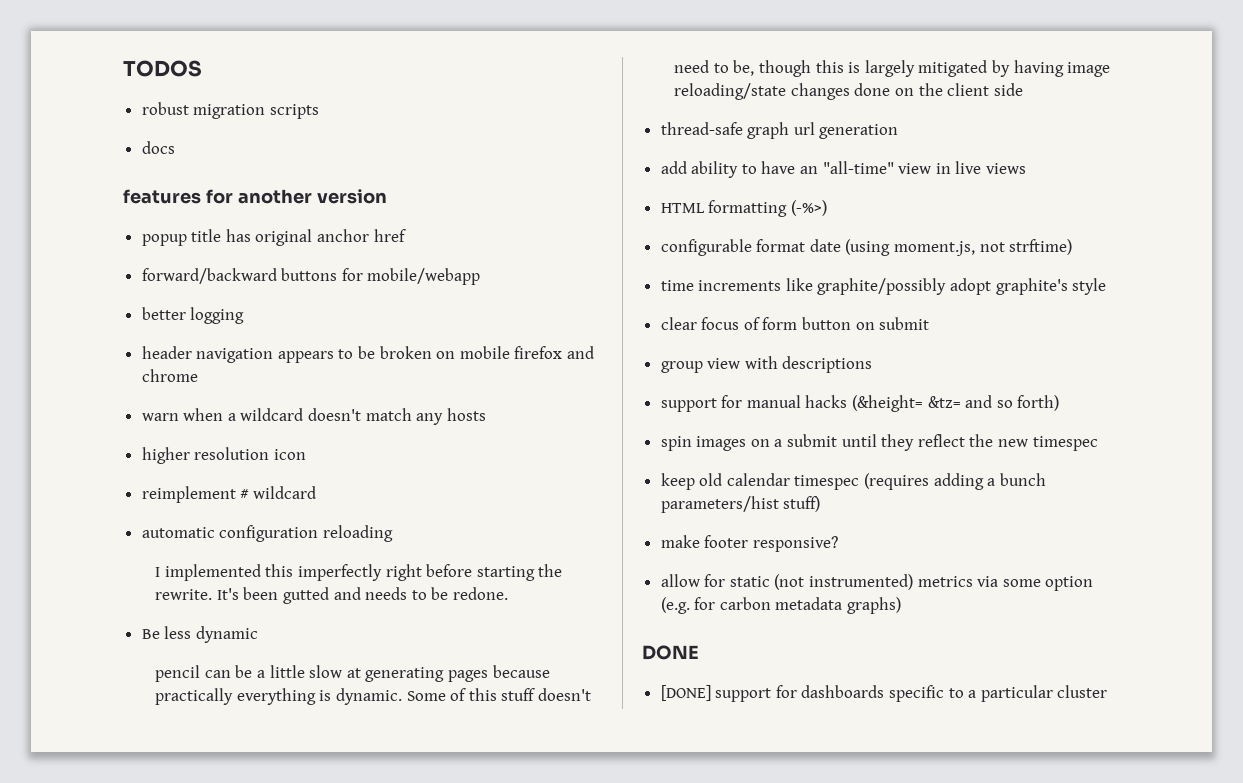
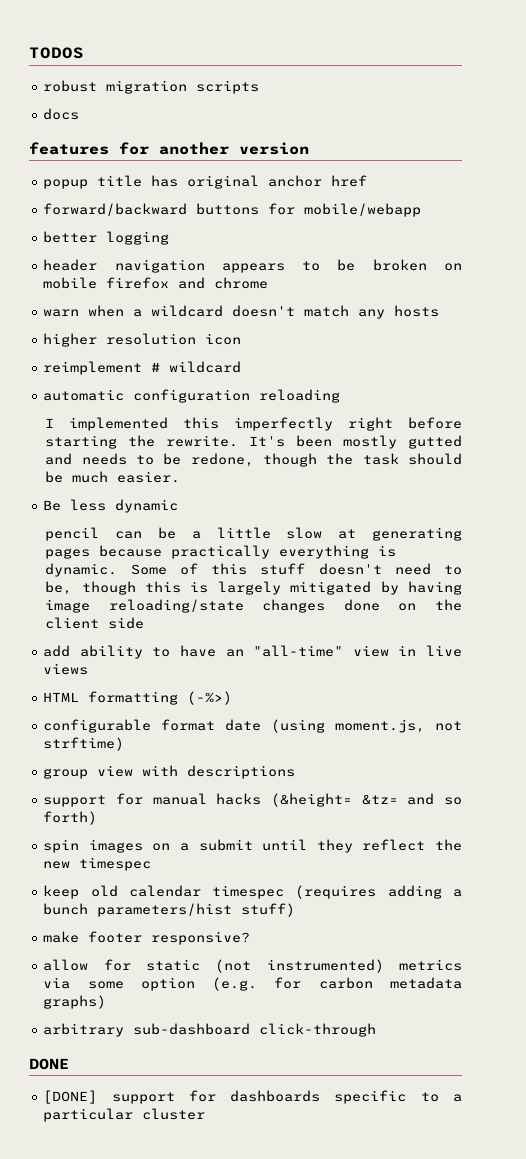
- It's been gutted and needs to be redone.
+ It's been mostly gutted and needs to be redone, though the task should be much easier.
- thread-safe graph url generation
- time increments like graphite/possibly adopt graphite's style
- clear focus of form button on submit
+ arbitrary sub-dashboard click-through

